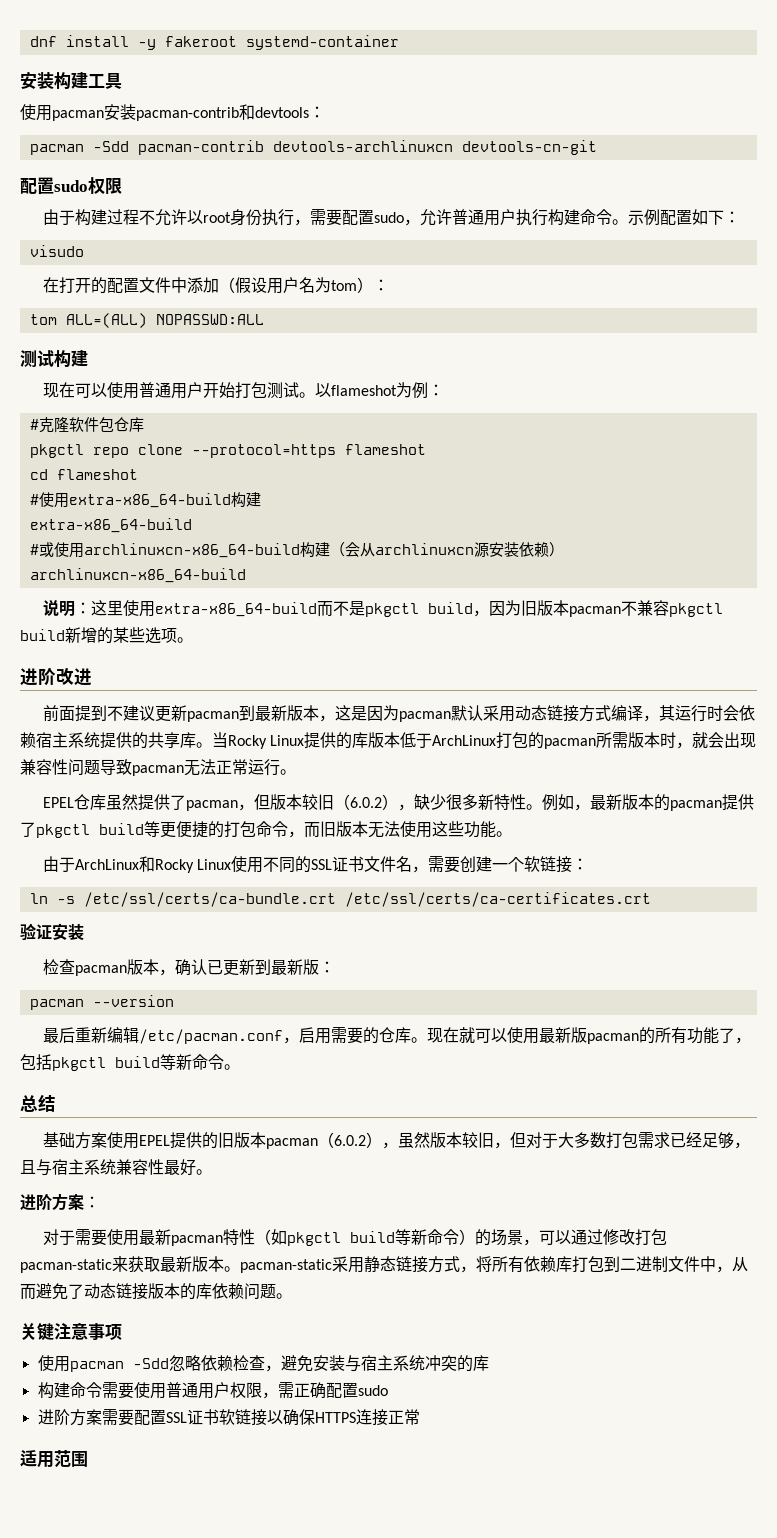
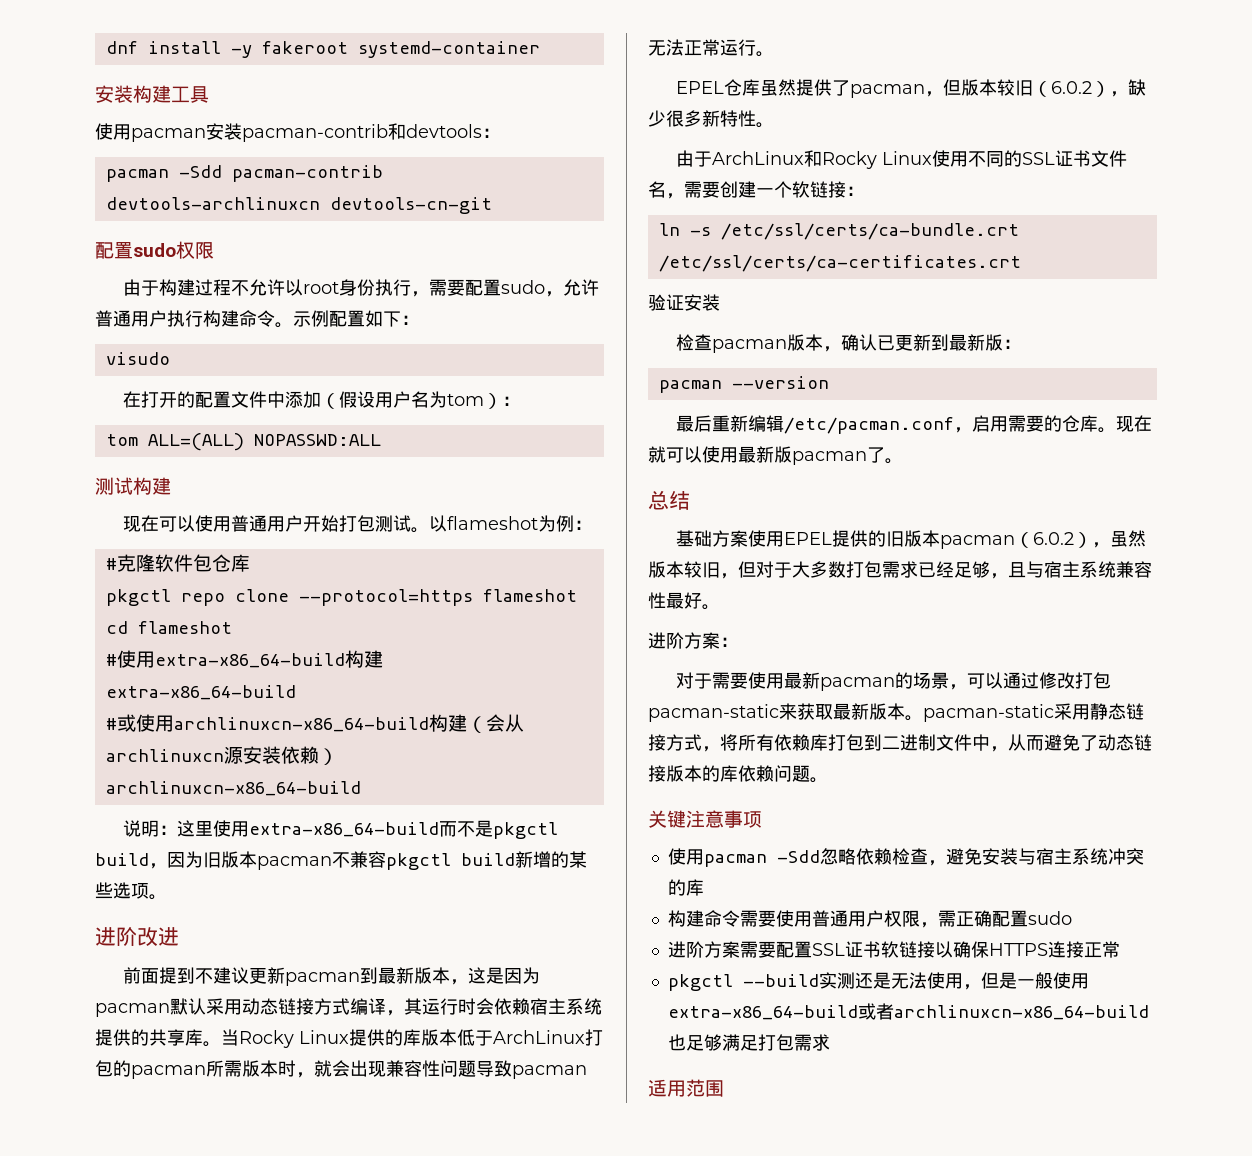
- 例如，最新版本的pacman提供了pkgctl build等更便捷的打包命令，而旧版本无法使用这些功能。
- 现在就可以使用最新版pacman的所有功能了，包括pkgctl build等新命令。
+ 现在就可以使用最新版pacman了。
- 对于需要使用最新pacman特性（如pkgctl build等新命令）的场景，可以通过修改打包pacman-static来获取最新版本。pacman-static采用静态链接方式，将所有依赖库打包到二进制文件中，从而避免了动态链接版本的库依赖问题。
+ 对于需要使用最新pacman的场景，可以通过修改打包pacman-static来获取最新版本。pacman-static采用静态链接方式，将所有依赖库打包到二进制文件中，从而避免了动态链接版本的库依赖问题。
+ pkgctl --build实测还是无法使用，但是一般使用extra-x86_64-build或者archlinuxcn-x86_64-build也足够满足打包需求

